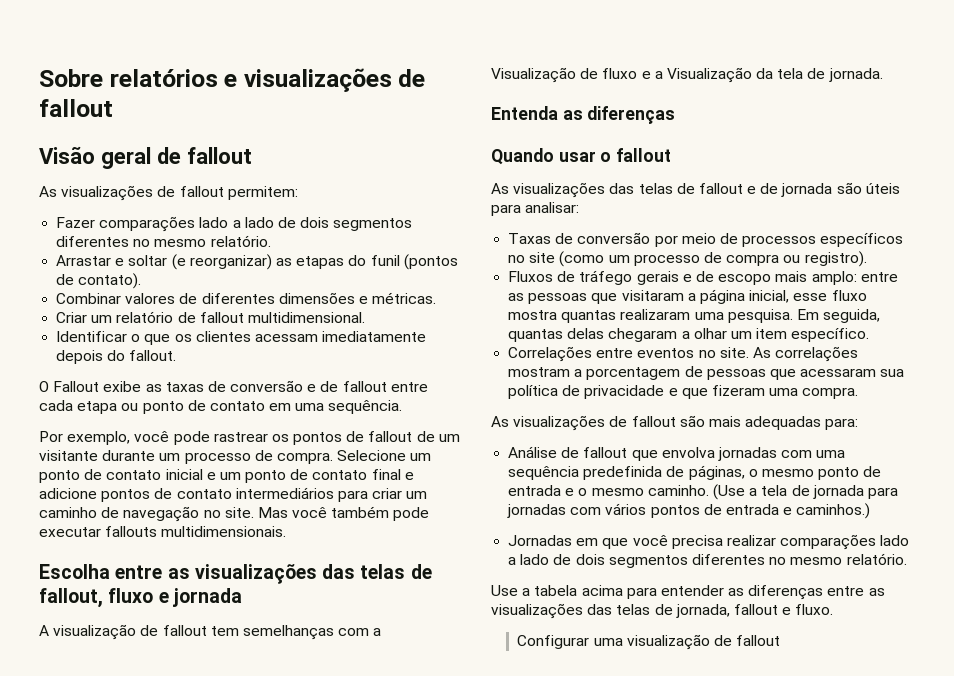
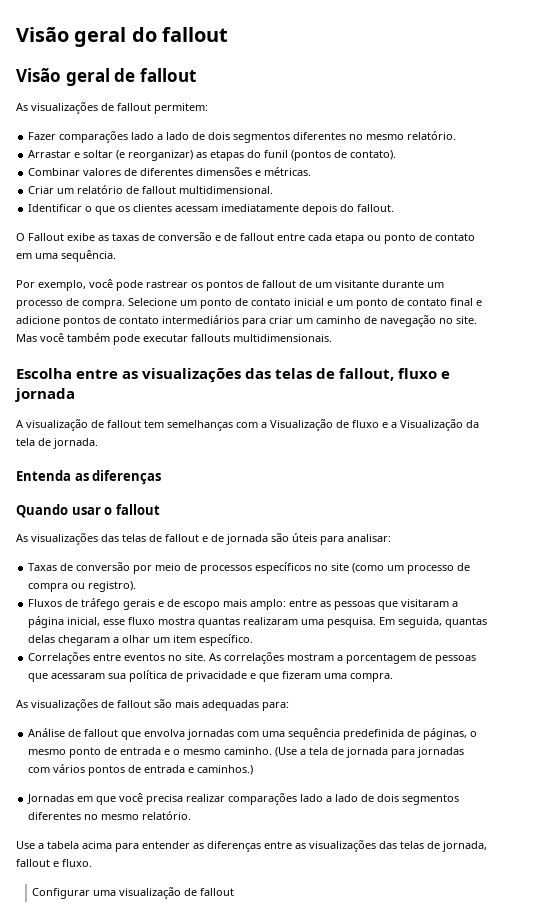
- Sobre relatórios e visualizações de fallout
+ Visão geral do fallout

